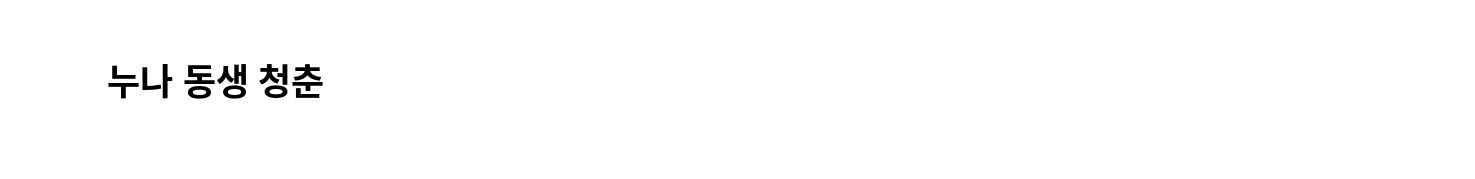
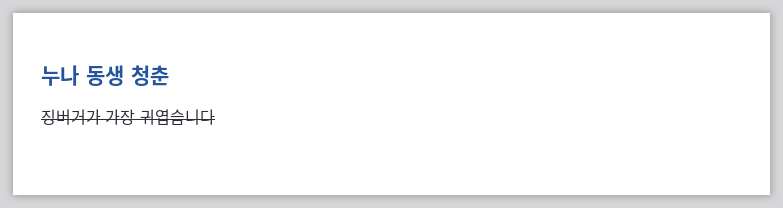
+ 징버거가 가장 귀엽습니다

